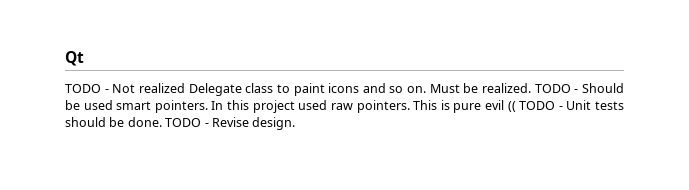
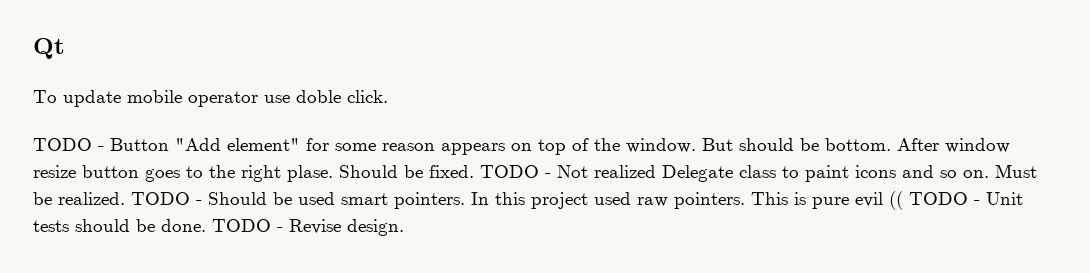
+ To update mobile operator use doble click.
+ TODO - Button "Add element" for some reason appears on top of the window. But should be bottom. After window resize button goes to the right plase. Should be fixed.

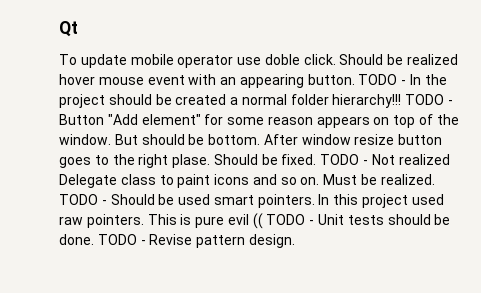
- To update mobile operator use doble click.
- TODO - Button "Add element" for some reason appears on top of the window.
+ To update mobile operator use doble click. Should be realized hover mouse event with an appearing button. TODO - In the project should be created a normal folder hierarchy!!! TODO - Button "Add element" for some reason appears on top of the window.
- TODO - Revise design.
+ TODO - Revise pattern design.

